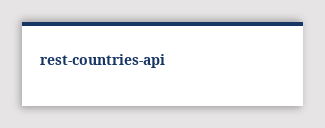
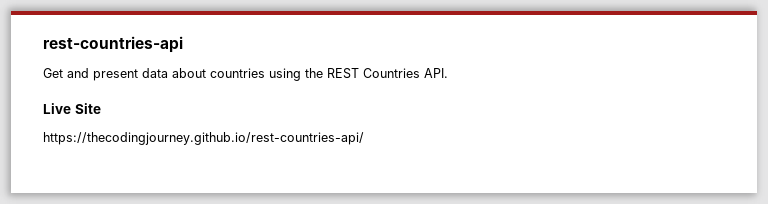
+ Get and present data about countries using the REST Countries API.
+ Live Site
+ https://thecodingjourney.github.io/rest-countries-api/

